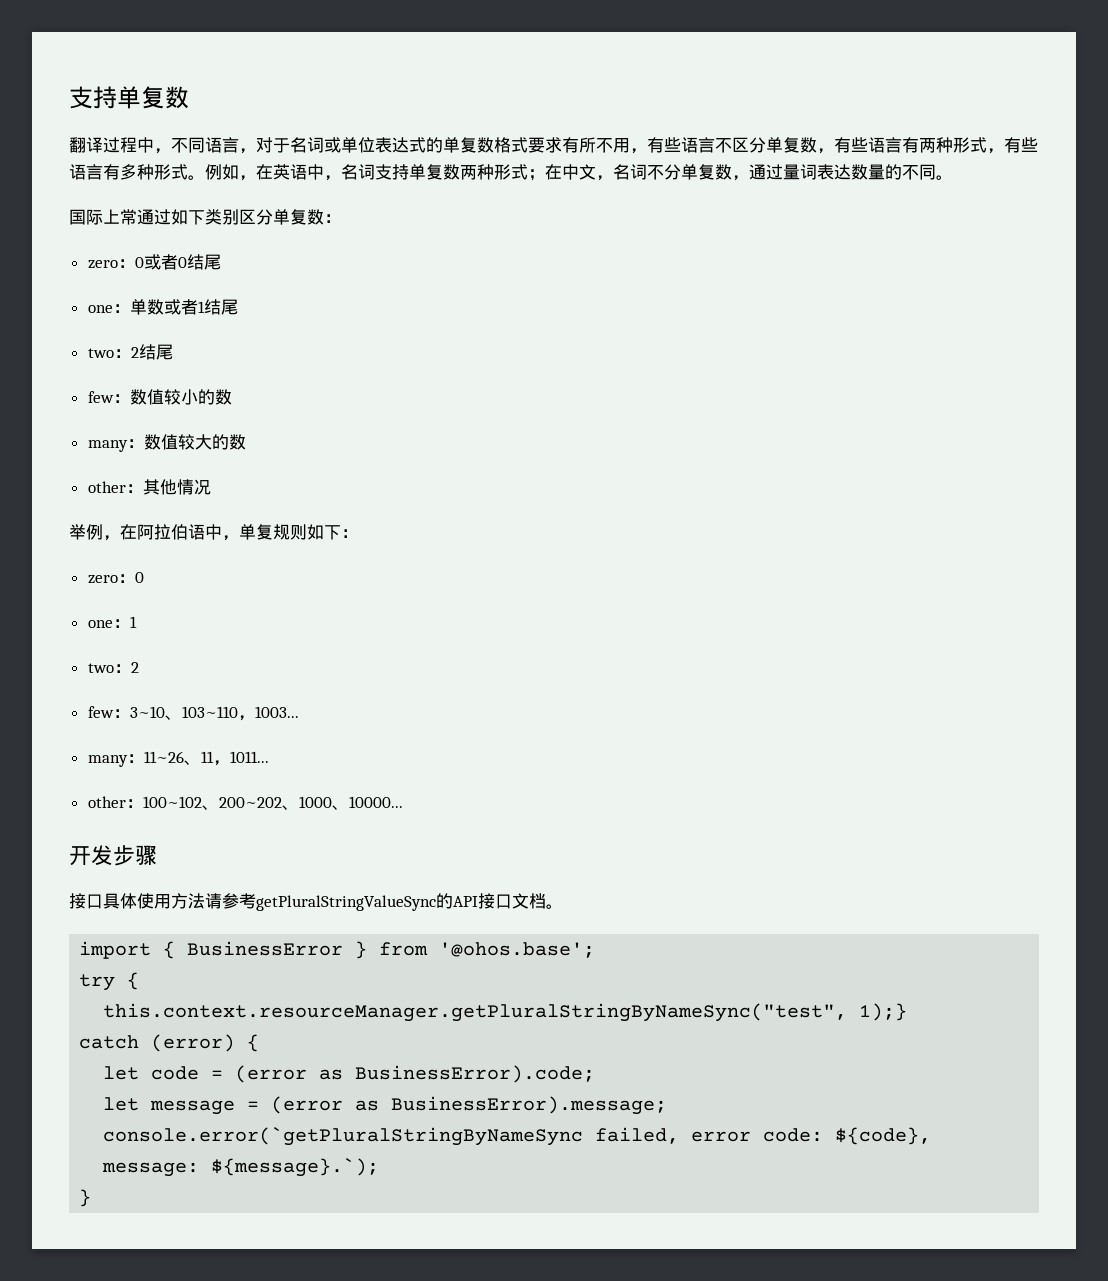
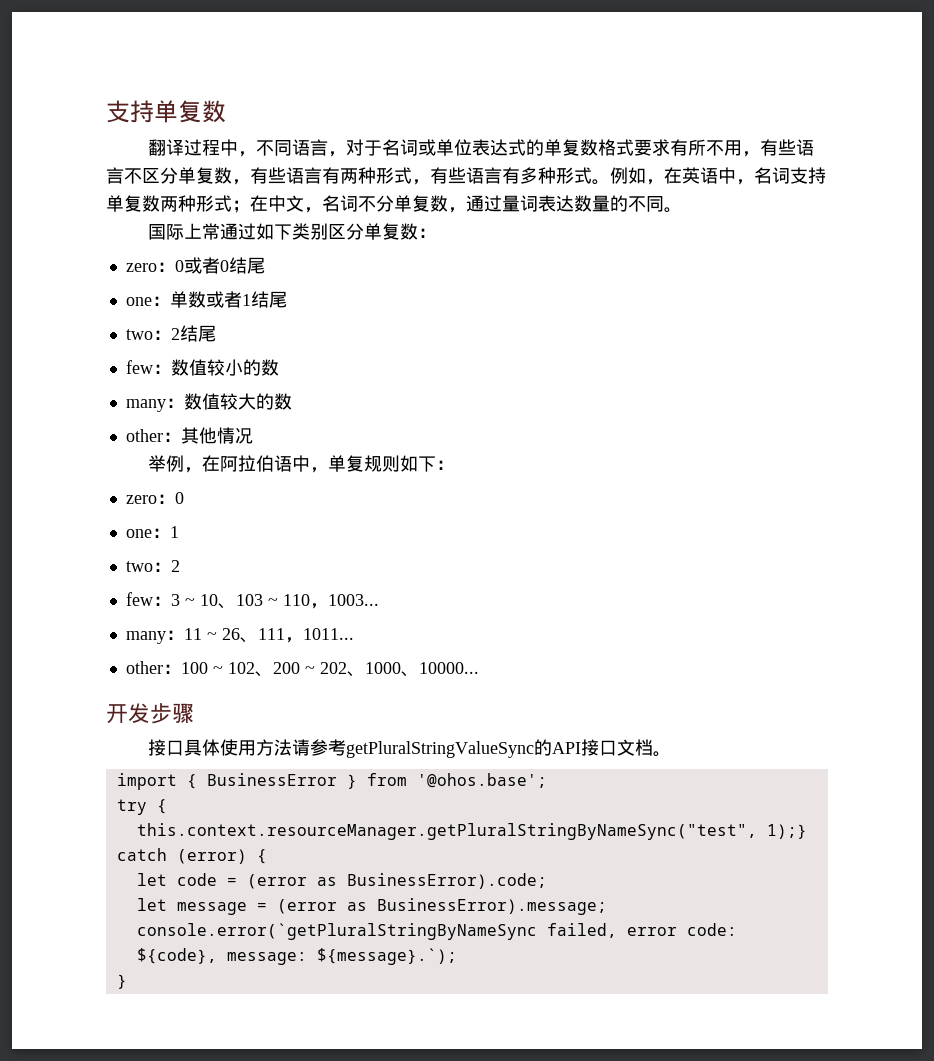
- few：3~10、103~110，1003...
+ few：3 ~ 10、103 ~ 110，1003...
- many：11~26、11，1011...
+ many：11 ~ 26、111，1011...
- other：100~102、200~202、1000、10000...
+ other：100 ~ 102、200 ~ 202、1000、10000...

